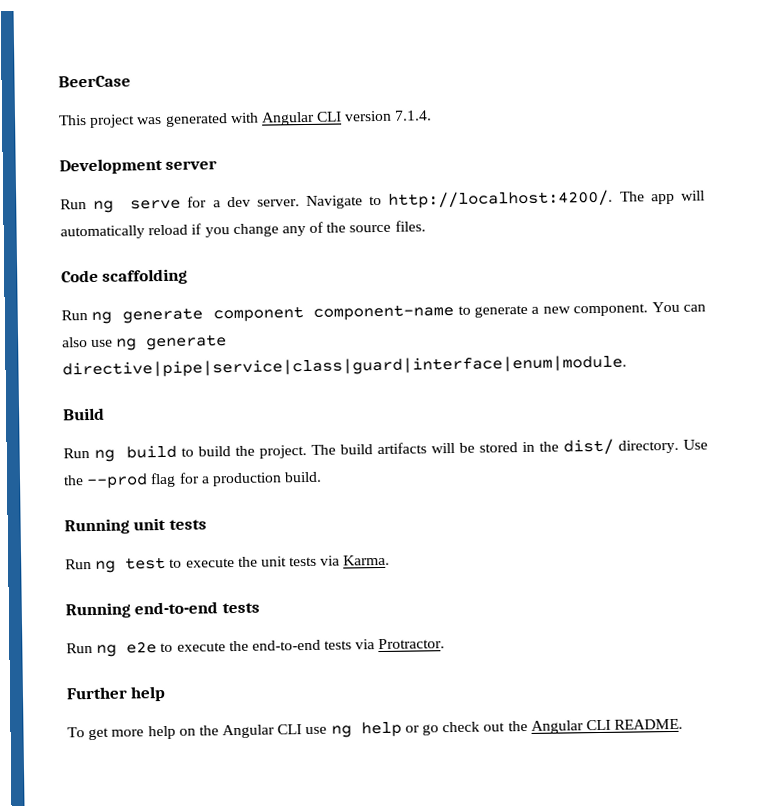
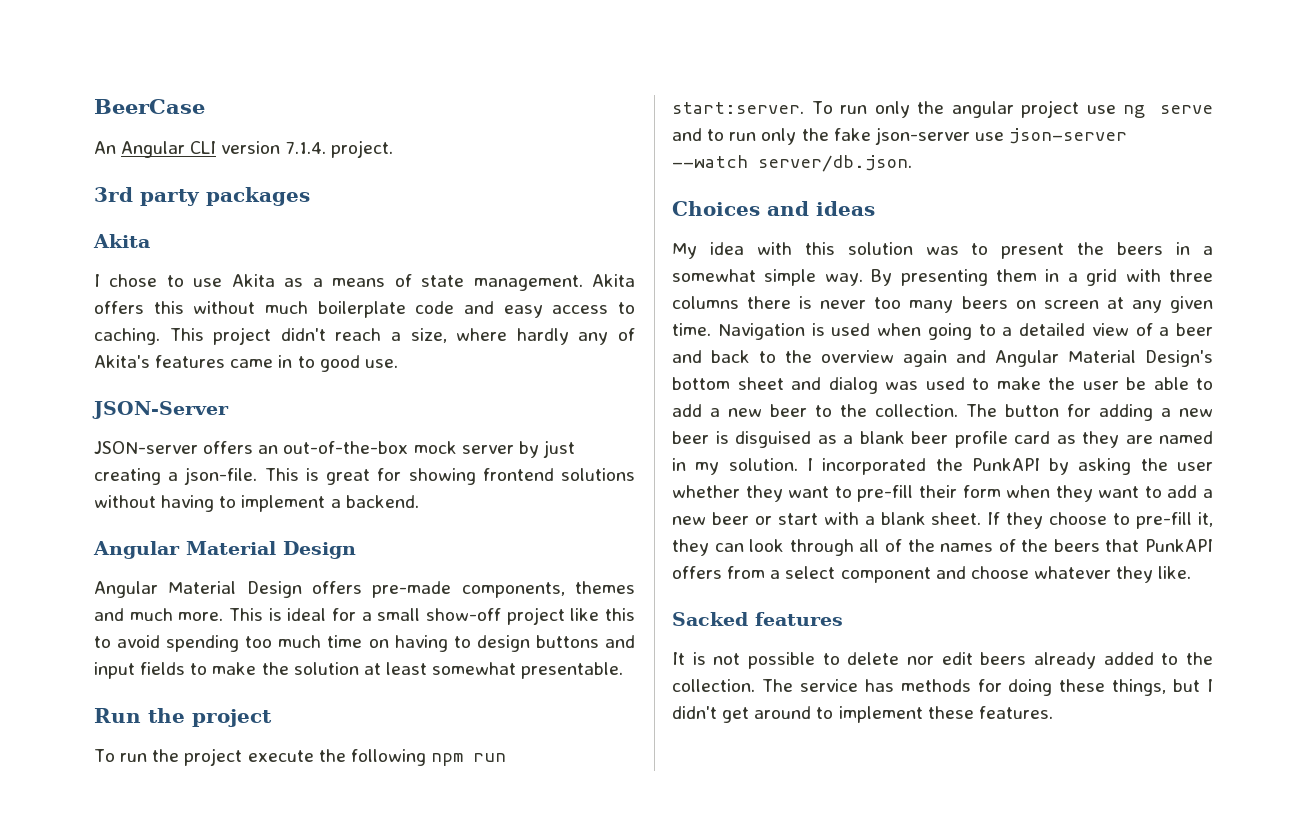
- This project was generated with Angular CLI version 7.1.4.
- Development server
- Run ng serve for a dev server. Navigate to http://localhost:4200/. The app will automatically reload if you change any of the source files.
- Code scaffolding
- Run ng generate component component-name to generate a new component. You can also use ng generate directive|pipe|service|class|guard|interface|enum|module.
- Build
- Run ng build to build the project. The build artifacts will be stored in the dist/ directory. Use the --prod flag for a production build.
- Running unit tests
- Run ng test to execute the unit tests via Karma.
- Running end-to-end tests
- Run ng e2e to execute the end-to-end tests via Protractor.
- Further help
- To get more help on the Angular CLI use ng help or go check out the Angular CLI README.
+ An Angular CLI version 7.1.4. project.
+ 3rd party packages
+ Akita
+ I chose to use Akita as a means of state management. Akita offers this without much boilerplate code and easy access to caching. This project didn't reach a size, where hardly any of Akita's features came in to good use.
+ JSON-Server
+ JSON-server offers an out-of-the-box mock server by just creating a json-file. This is great for showing frontend solutions without having to implement a backend.
+ Angular Material Design
+ Angular Material Design offers pre-made components, themes and much more. This is ideal for a small show-off project like this to avoid spending too much time on having to design buttons and input fields to make the solution at least somewhat presentable.
+ Run the project
+ To run the project execute the following npm run start:server. To run only the angular project use ng serve and to run only the fake json-server use json-server --watch server/db.json.
+ Choices and ideas
+ My idea with this solution was to present the beers in a somewhat simple way. By presenting them in a grid with three columns there is never too many beers on screen at any given time. Navigation is used when going to a detailed view of a beer and back to the overview again and Angular Material Design's bottom sheet and dialog was used to make the user be able to add a new beer to the collection. The button for adding a new beer is disguised as a blank beer profile card as they are named in my solution. I incorporated the PunkAPI by asking the user whether they want to pre-fill their form when they want to add a new beer or start with a blank sheet. If they choose to pre-fill it, they can look through all of the names of the beers that PunkAPI offers from a select component and choose whatever they like.
+ Sacked features
+ It is not possible to delete nor edit beers already added to the collection. The service has methods for doing these things, but I didn't get around to implement these features.

